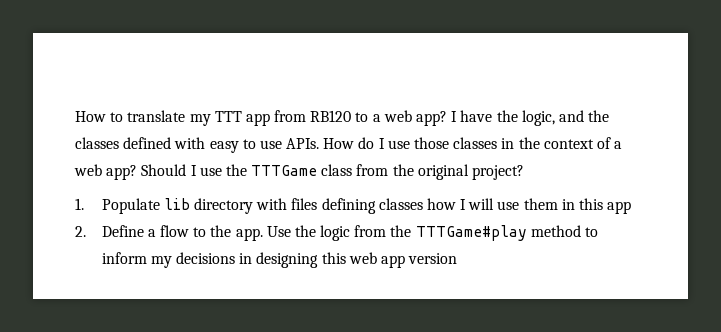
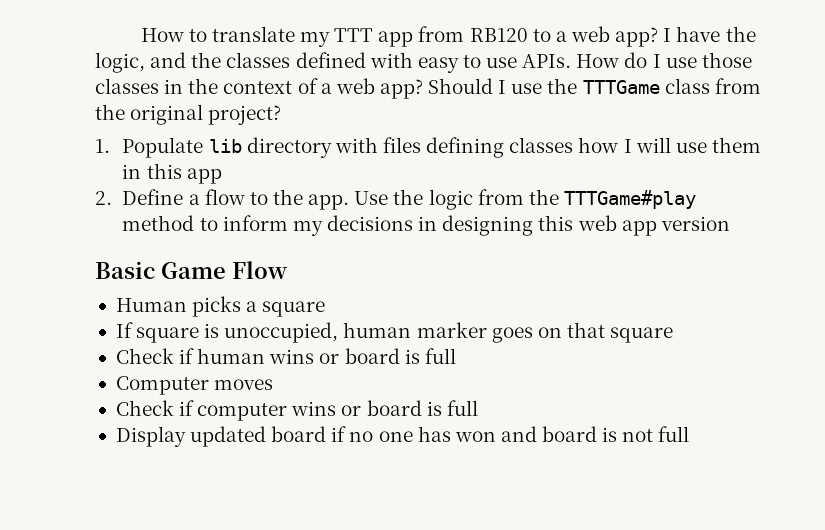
+ Basic Game Flow
+ Human picks a square
+ If square is unoccupied, human marker goes on that square
+ Check if human wins or board is full
+ Computer moves
+ Check if computer wins or board is full
+ Display updated board if no one has won and board is not full

